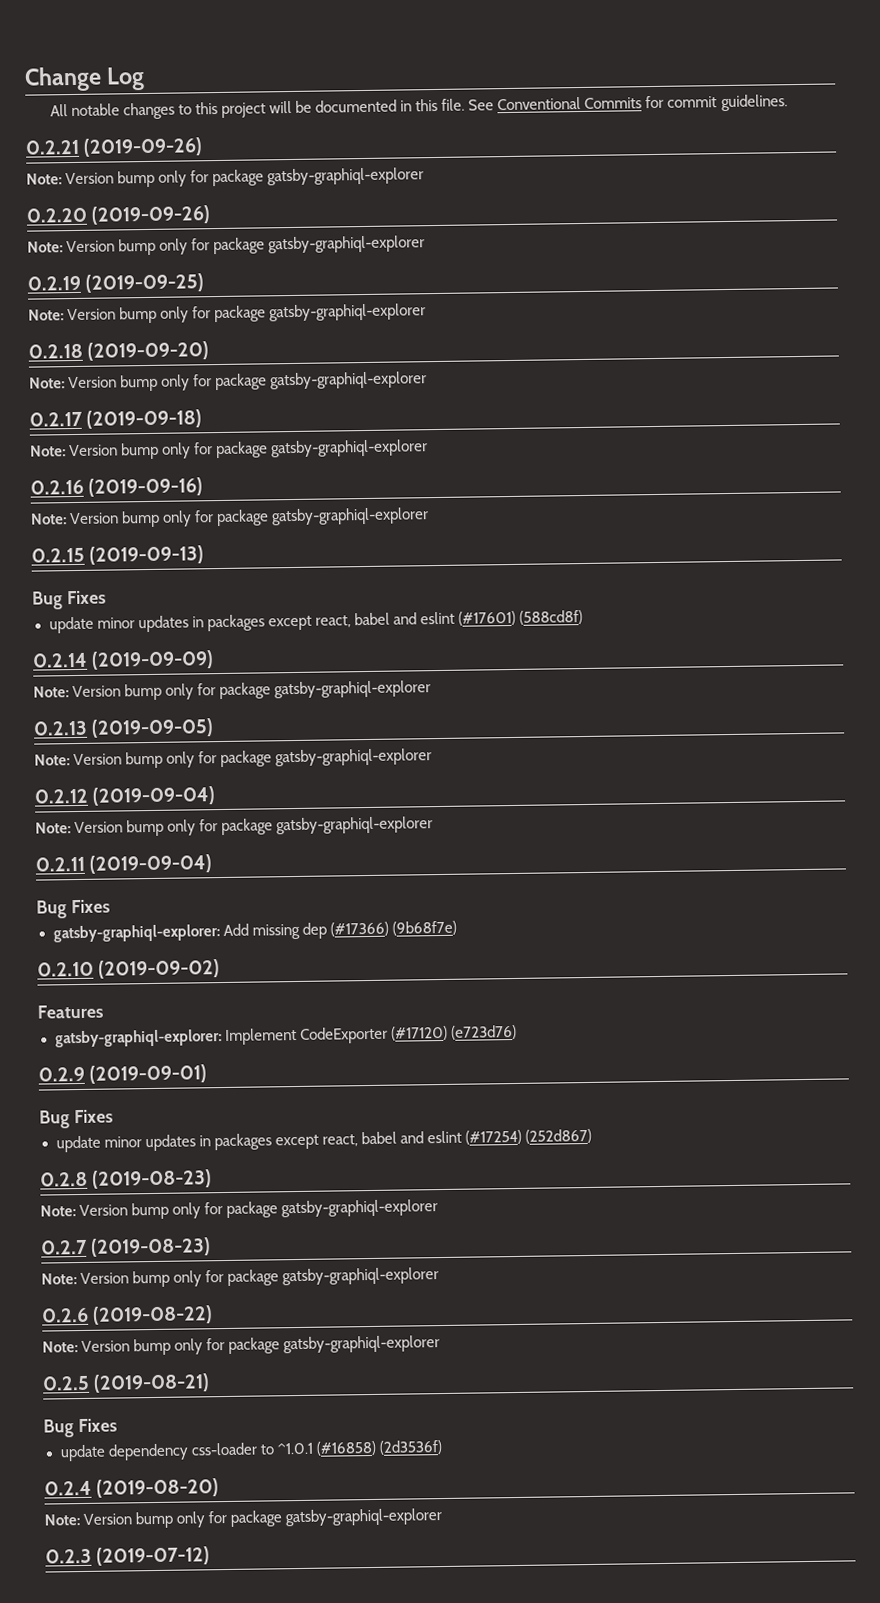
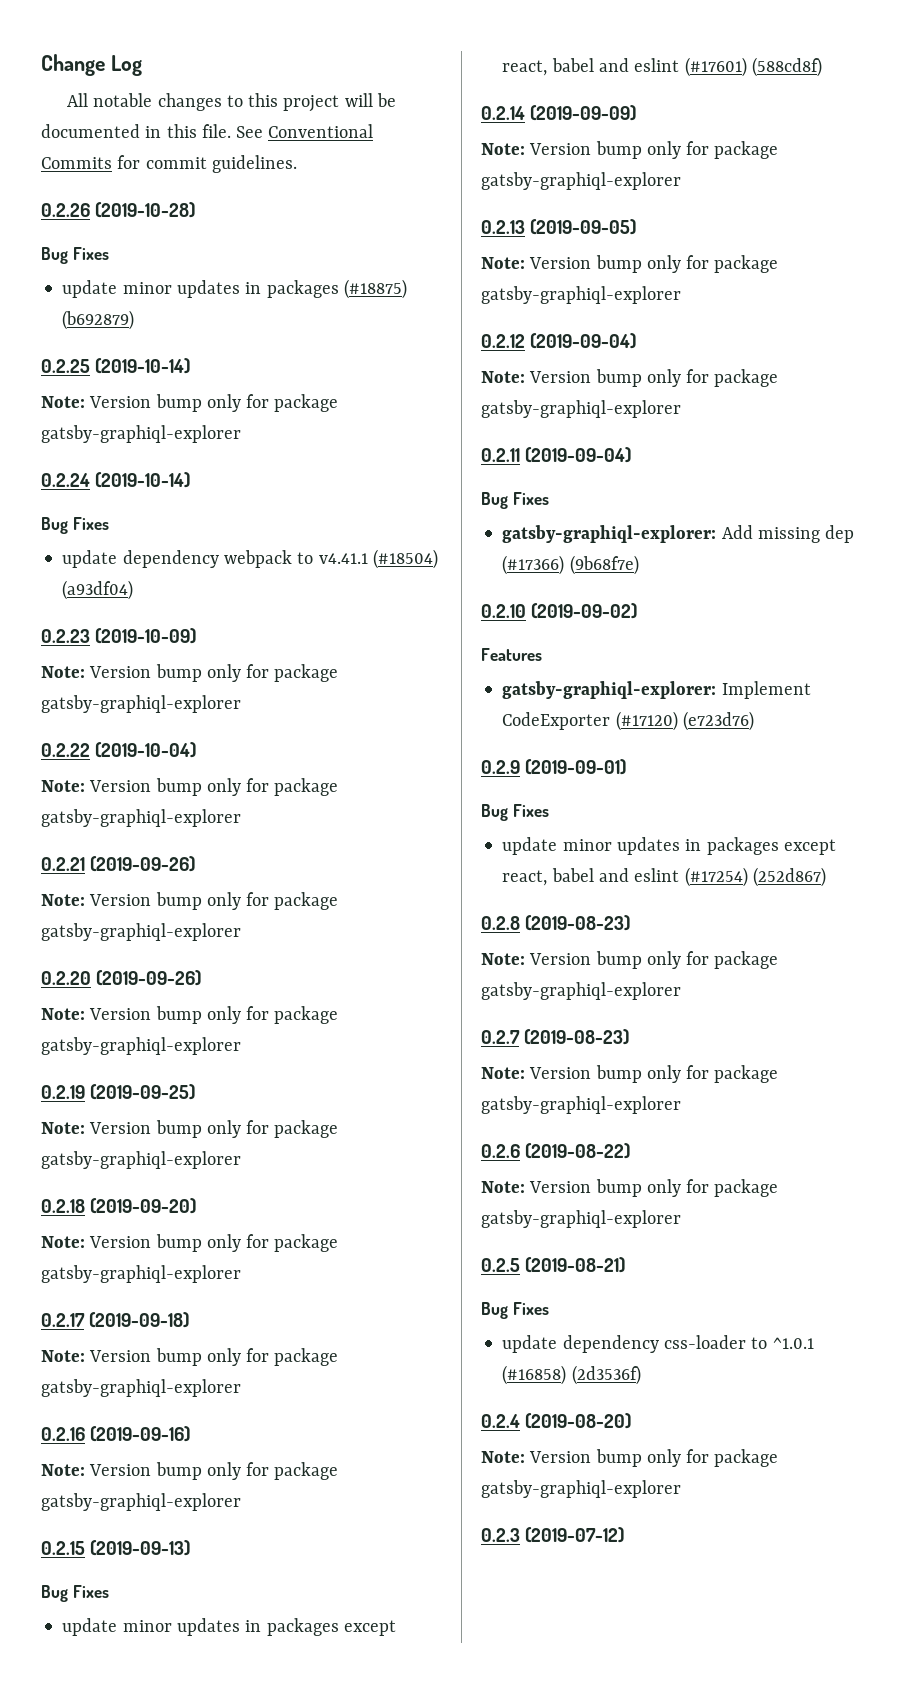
+ 0.2.26 (2019-10-28)
+ Bug Fixes
+ update minor updates in packages (#18875) (b692879)
+ 0.2.25 (2019-10-14)
+ Note: Version bump only for package gatsby-graphiql-explorer
+ 0.2.24 (2019-10-14)
+ Bug Fixes
+ update dependency webpack to v4.41.1 (#18504) (a93df04)
+ 0.2.23 (2019-10-09)
+ Note: Version bump only for package gatsby-graphiql-explorer
+ 0.2.22 (2019-10-04)
+ Note: Version bump only for package gatsby-graphiql-explorer

